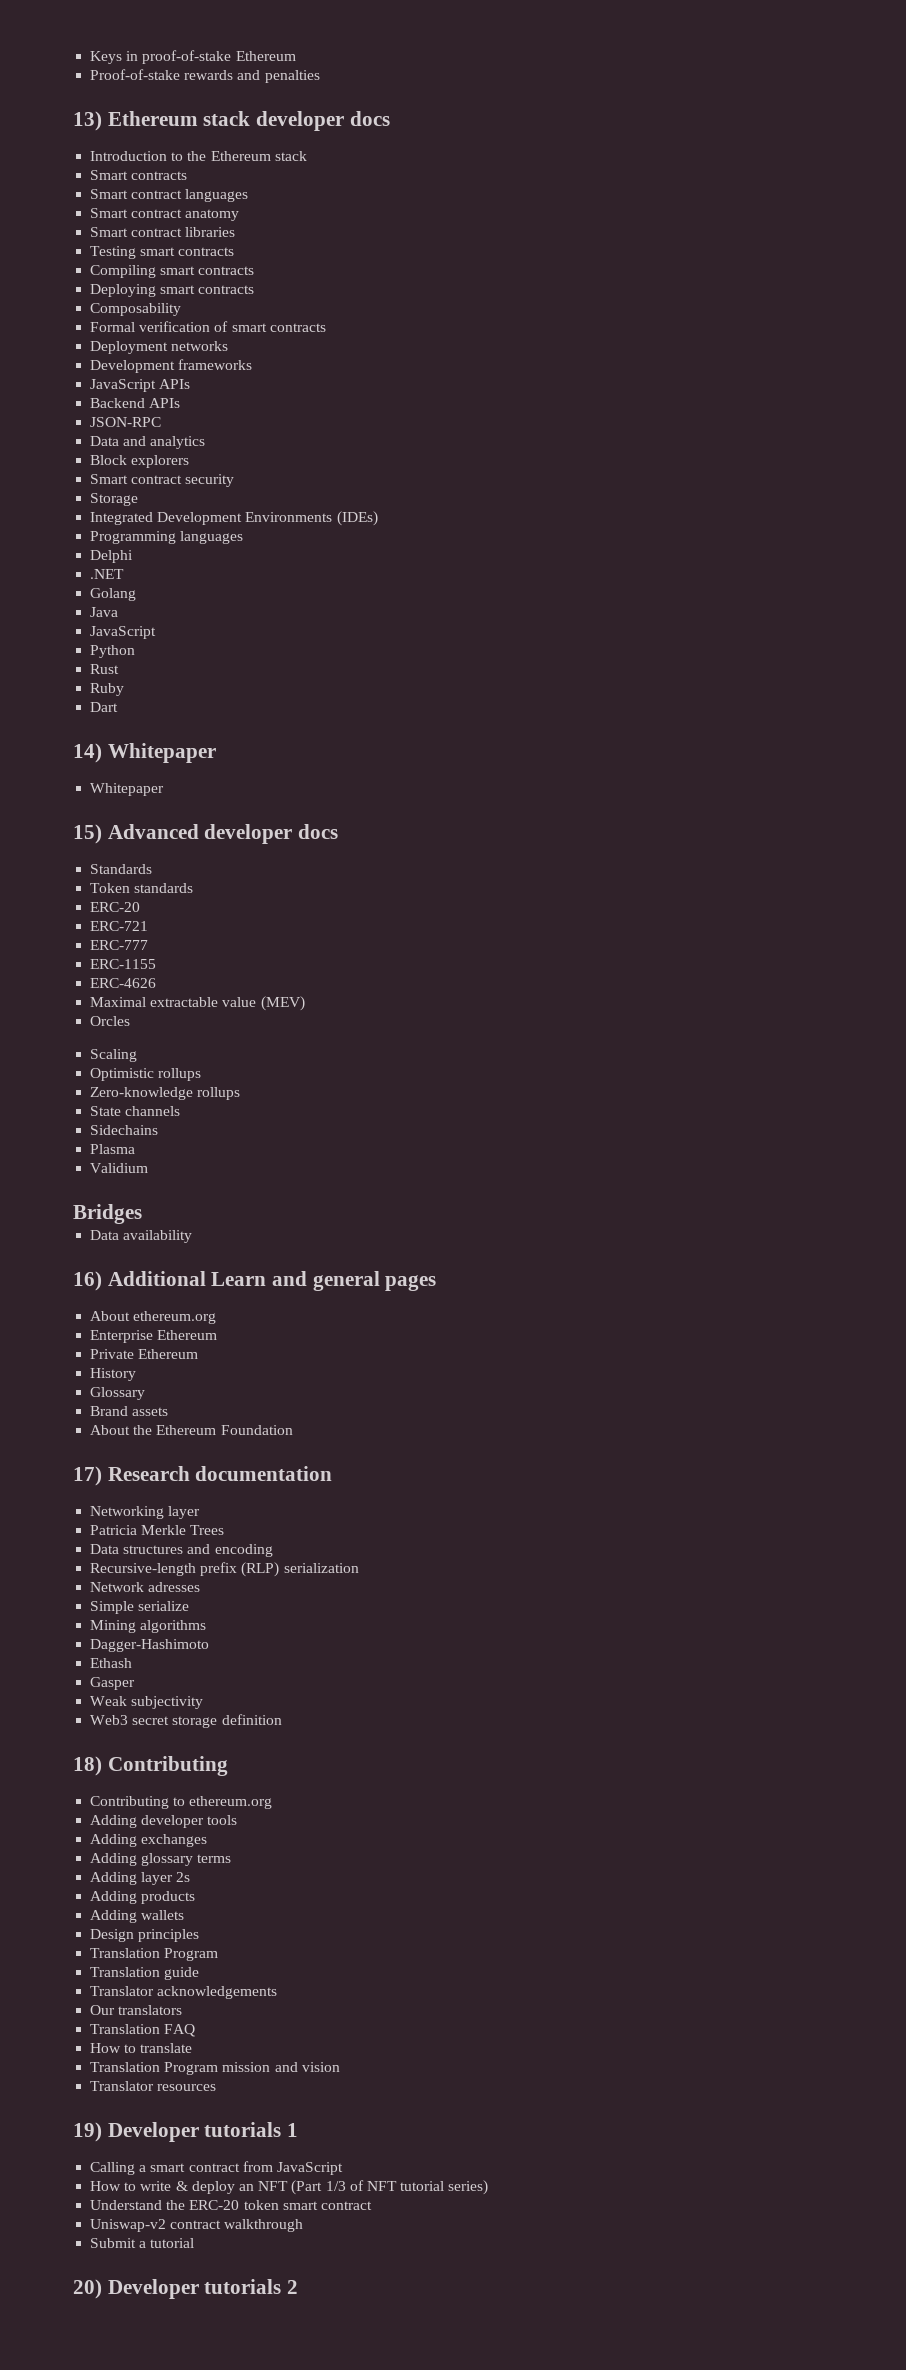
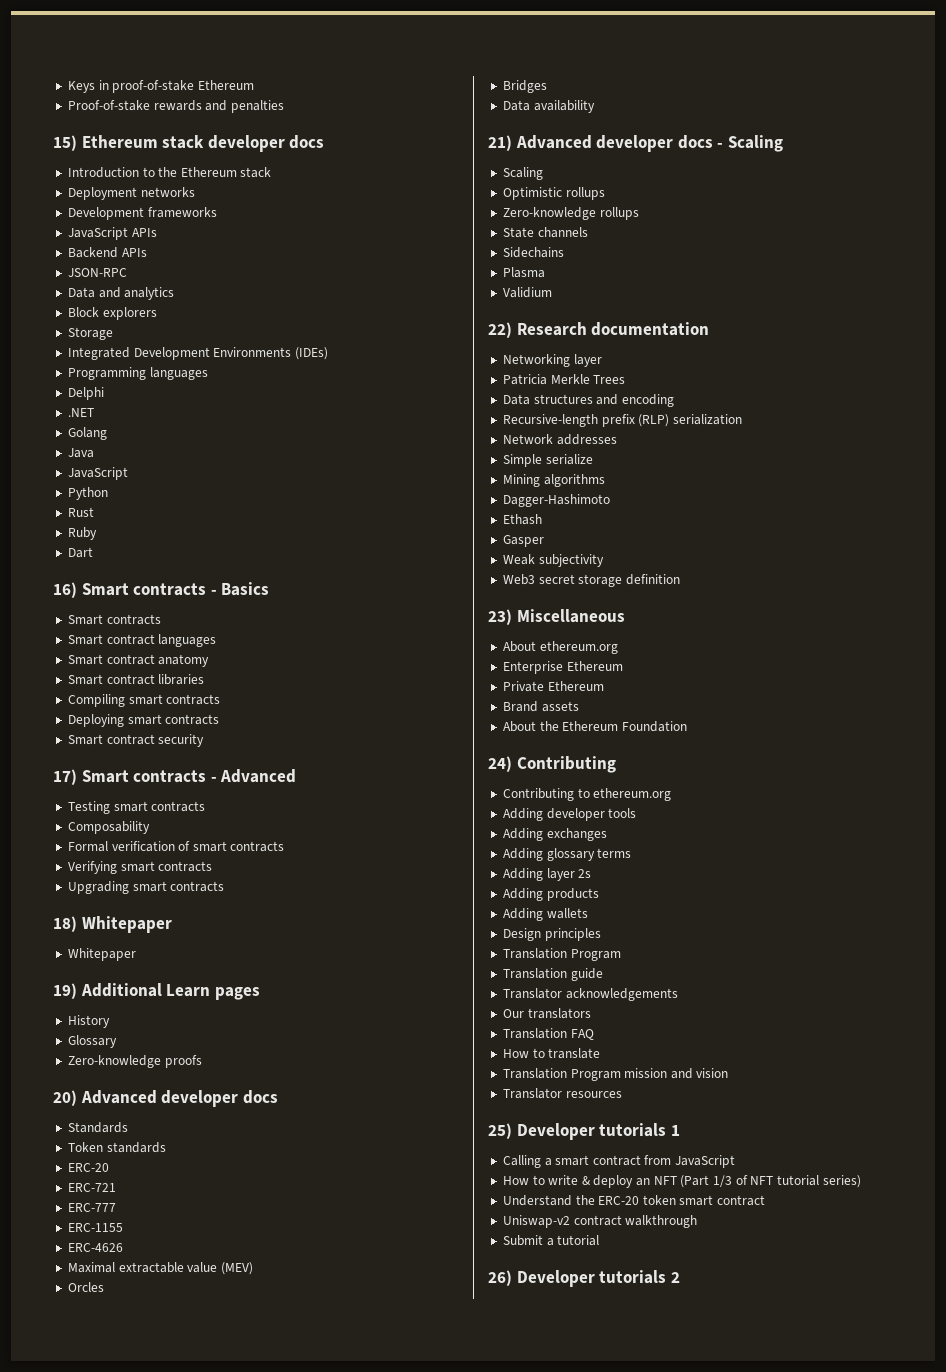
- 13) Ethereum stack developer docs
+ 15) Ethereum stack developer docs
- Smart contracts
- Smart contract languages
- Smart contract anatomy
- Smart contract libraries
- Testing smart contracts
- Compiling smart contracts
- Deploying smart contracts
- Composability
- Formal verification of smart contracts
- Smart contract security
- 14) Whitepaper
+ 16) Smart contracts - Basics
+ Smart contracts
+ Smart contract languages
+ Smart contract anatomy
+ Smart contract libraries
+ Compiling smart contracts
+ Deploying smart contracts
+ Smart contract security
+ 17) Smart contracts - Advanced
+ Testing smart contracts
+ Composability
+ Formal verification of smart contracts
+ Verifying smart contracts
+ Upgrading smart contracts
+ 18) Whitepaper
  Whitepaper
- 15) Advanced developer docs
+ 19) Additional Learn pages
+ History
+ Glossary
+ Zero-knowledge proofs
+ 20) Advanced developer docs
+ Bridges
+ Data availability
+ 21) Advanced developer docs - Scaling
- Bridges
- Data availability
- 16) Additional Learn and general pages
- About ethereum.org
- Enterprise Ethereum
- Private Ethereum
- History
- Glossary
- Brand assets
- About the Ethereum Foundation
- 17) Research documentation
+ 22) Research documentation
- Network adresses
+ Network addresses
- 18) Contributing
+ 23) Miscellaneous
+ About ethereum.org
+ Enterprise Ethereum
+ Private Ethereum
+ Brand assets
+ About the Ethereum Foundation
+ 24) Contributing
- 19) Developer tutorials 1
+ 25) Developer tutorials 1
- 20) Developer tutorials 2
+ 26) Developer tutorials 2

